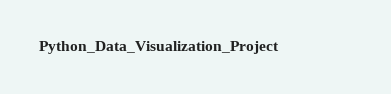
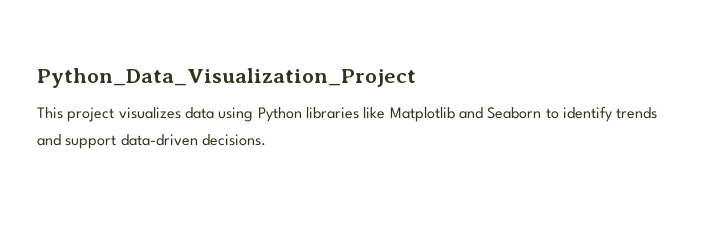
+ This project visualizes data using Python libraries like Matplotlib and Seaborn to identify trends and support data-driven decisions.

